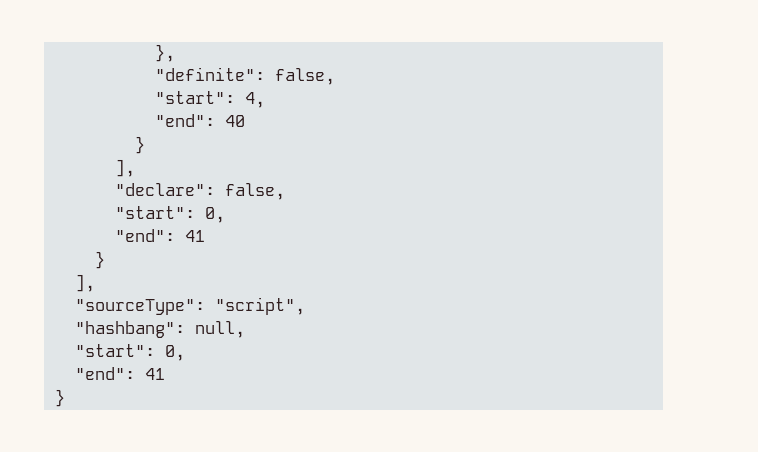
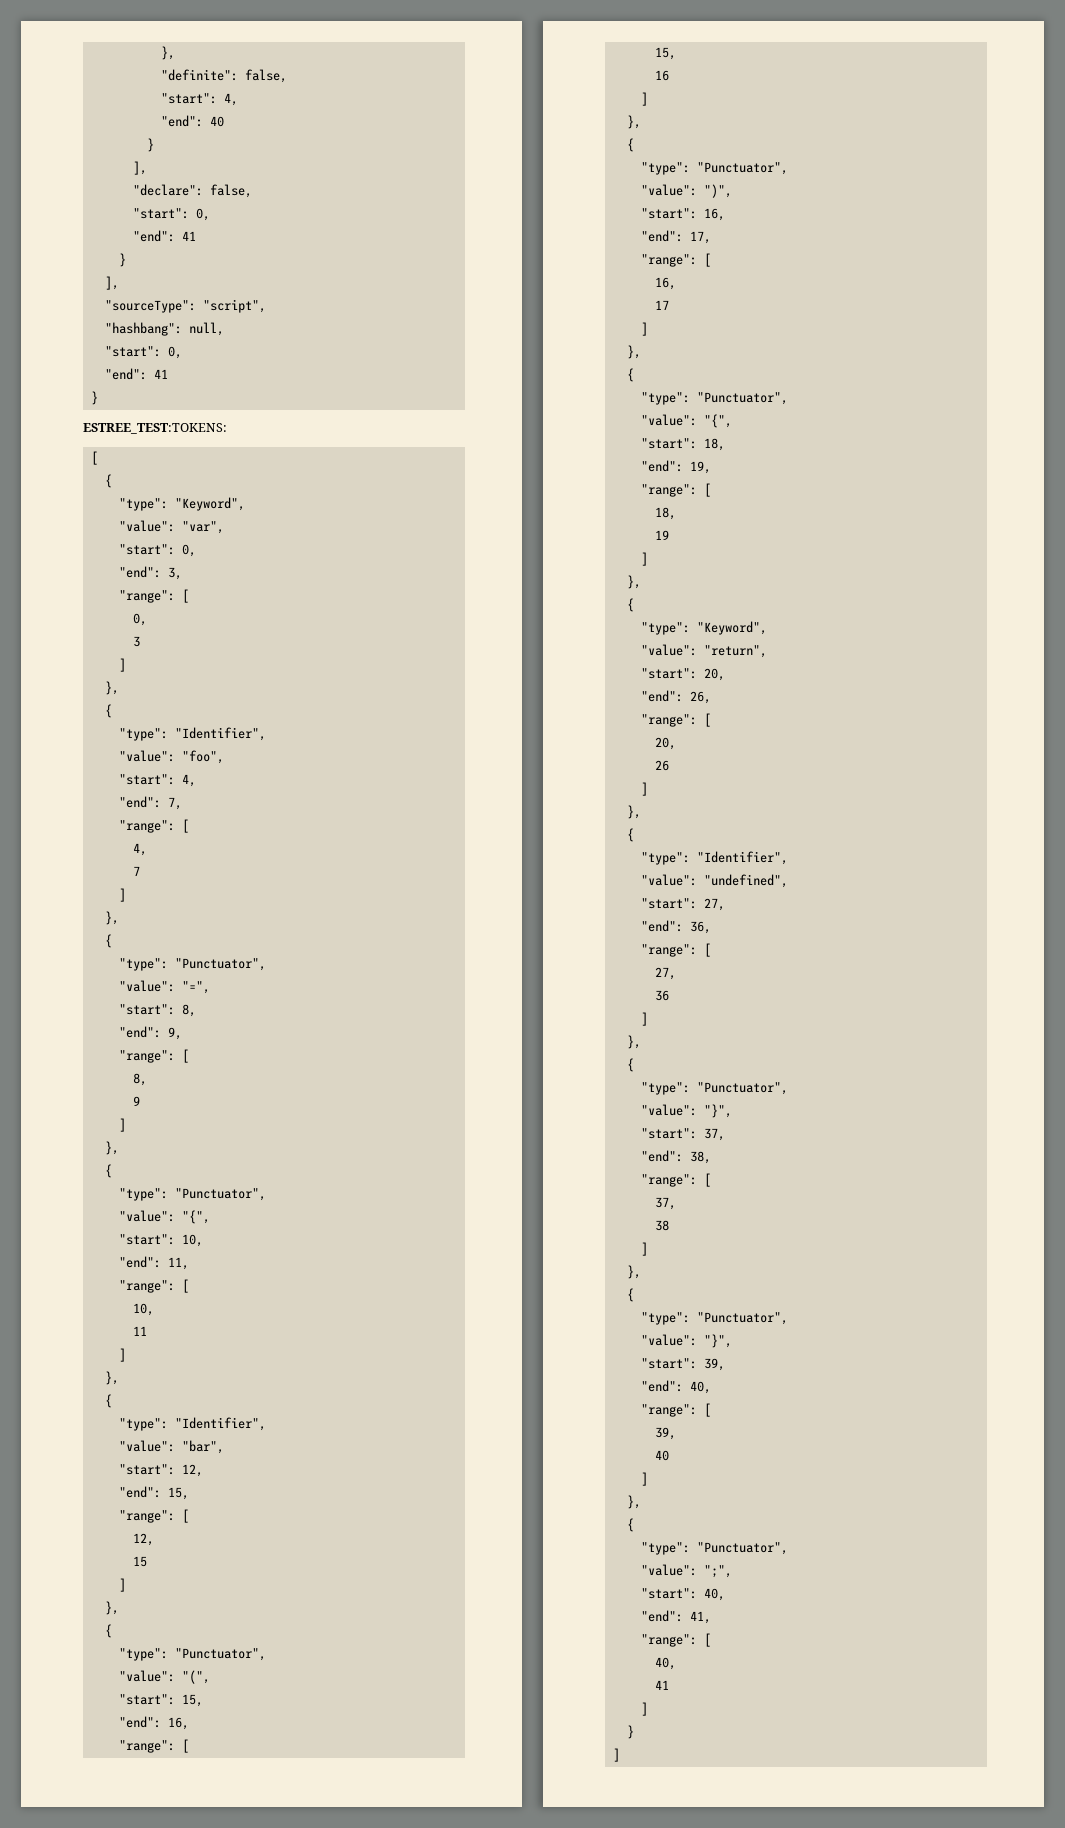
+ ESTREE_TEST:TOKENS:
+ [
+ {
+ "type": "Keyword",
+ "value": "var",
+ "start": 0,
+ "end": 3,
+ "range": [
+ 0,
+ 3
+ ]
+ },
+ {
+ "type": "Identifier",
+ "value": "foo",
+ "start": 4,
+ "end": 7,
+ "range": [
+ 4,
+ 7
+ ]
+ },
+ {
+ "type": "Punctuator",
+ "value": "=",
+ "start": 8,
+ "end": 9,
+ "range": [
+ 8,
+ 9
+ ]
+ },
+ {
+ "type": "Punctuator",
+ "value": "{",
+ "start": 10,
+ "end": 11,
+ "range": [
+ 10,
+ 11
+ ]
+ },
+ {
+ "type": "Identifier",
+ "value": "bar",
+ "start": 12,
+ "end": 15,
+ "range": [
+ 12,
+ 15
+ ]
+ },
+ {
+ "type": "Punctuator",
+ "value": "(",
+ "start": 15,
+ "end": 16,
+ "range": [
+ 15,
+ 16
+ ]
+ },
+ {
+ "type": "Punctuator",
+ "value": ")",
+ "start": 16,
+ "end": 17,
+ "range": [
+ 16,
+ 17
+ ]
+ },
+ {
+ "type": "Punctuator",
+ "value": "{",
+ "start": 18,
+ "end": 19,
+ "range": [
+ 18,
+ 19
+ ]
+ },
+ {
+ "type": "Keyword",
+ "value": "return",
+ "start": 20,
+ "end": 26,
+ "range": [
+ 20,
+ 26
+ ]
+ },
+ {
+ "type": "Identifier",
+ "value": "undefined",
+ "start": 27,
+ "end": 36,
+ "range": [
+ 27,
+ 36
+ ]
+ },
+ {
+ "type": "Punctuator",
+ "value": "}",
+ "start": 37,
+ "end": 38,
+ "range": [
+ 37,
+ 38
+ ]
+ },
+ {
+ "type": "Punctuator",
+ "value": "}",
+ "start": 39,
+ "end": 40,
+ "range": [
+ 39,
+ 40
+ ]
+ },
+ {
+ "type": "Punctuator",
+ "value": ";",
+ "start": 40,
+ "end": 41,
+ "range": [
+ 40,
+ 41
+ ]
+ }
+ ]

